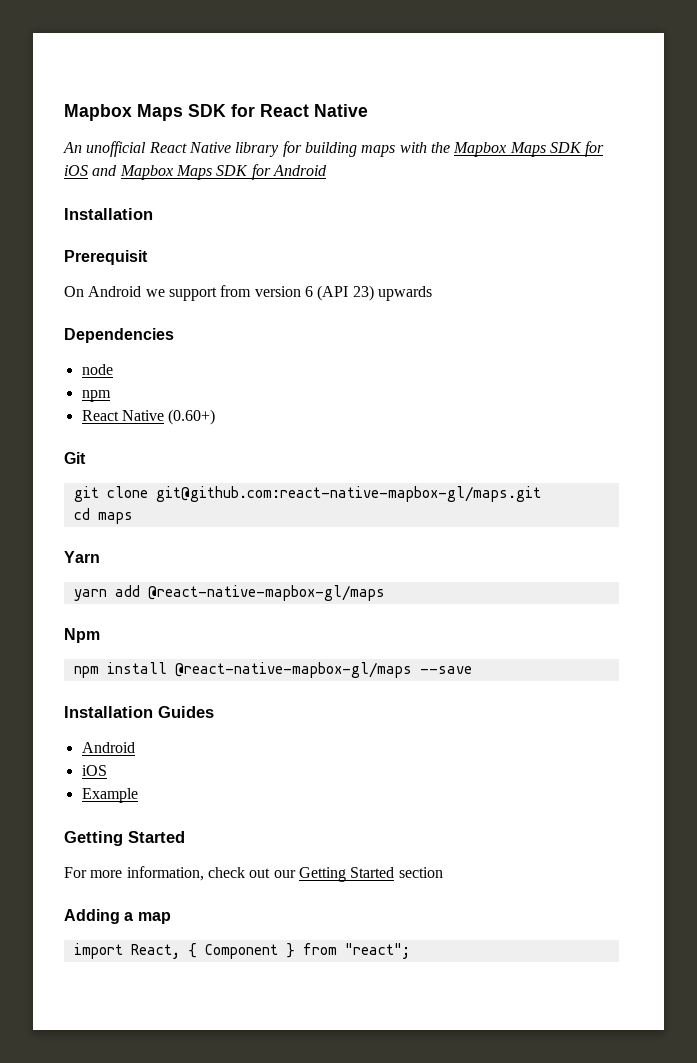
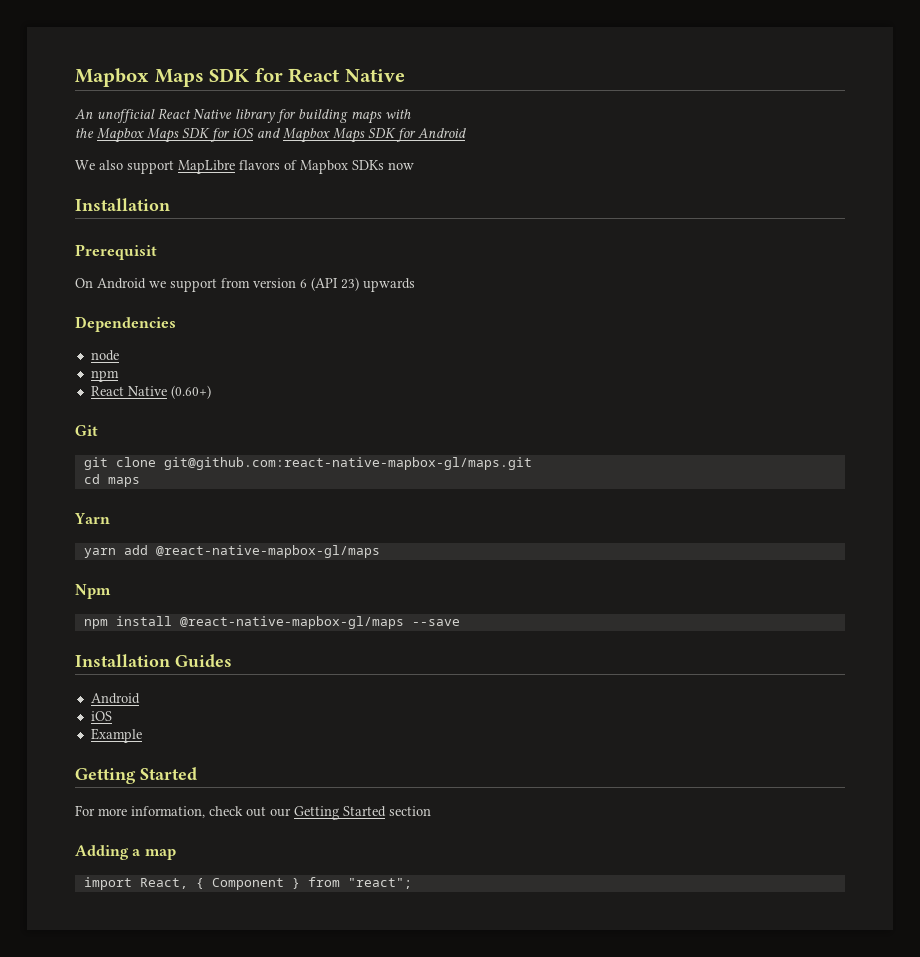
- An unofficial React Native library for building maps with the Mapbox Maps SDK for iOS and Mapbox Maps SDK for Android
+ An unofficial React Native library for building maps with
+ the Mapbox Maps SDK for iOS and Mapbox Maps SDK for Android
+ We also support MapLibre flavors of Mapbox SDKs now

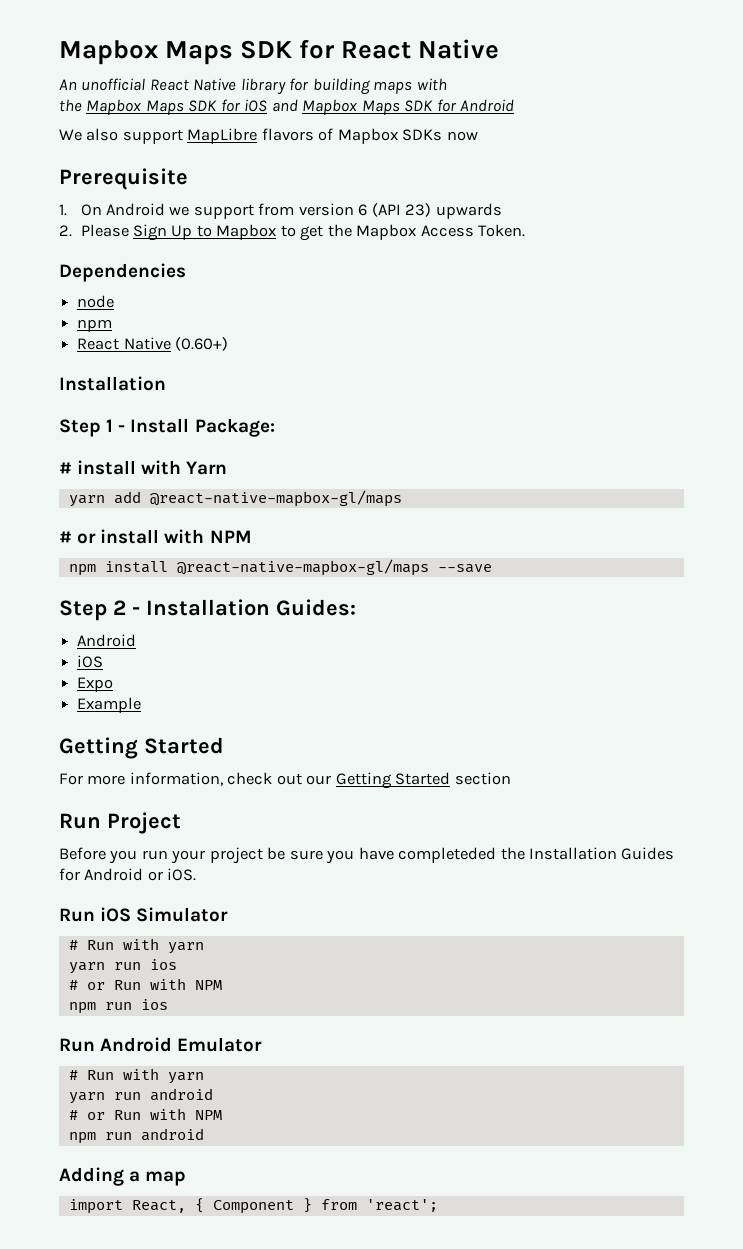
  We also support MapLibre flavors of Mapbox SDKs now
- Installation
- Prerequisit
- On Android we support from version 6 (API 23) upwards
+ Prerequisite
+ 1. On Android we support from version 6 (API 23) upwards
+ 2. Please Sign Up to Mapbox to get the Mapbox Access Token.
  React Native (0.60+)
- Git
- git clone git@github.com:react-native-mapbox-gl/maps.git
- cd maps
- Yarn
+ Installation
+ Step 1 - Install Package:
+ # install with Yarn
- Npm
+ # or install with NPM
- Installation Guides
+ Step 2 - Installation Guides:
+ Expo
+ Run Project
+ Before you run your project be sure you have completeded the Installation Guides for Android or iOS.
+ Run iOS Simulator
+ # Run with yarn
+ yarn run ios
+ # or Run with NPM
+ npm run ios
+ Run Android Emulator
+ # Run with yarn
+ yarn run android
+ # or Run with NPM
+ npm run android
- import React, { Component } from "react";
+ import React, { Component } from 'react';

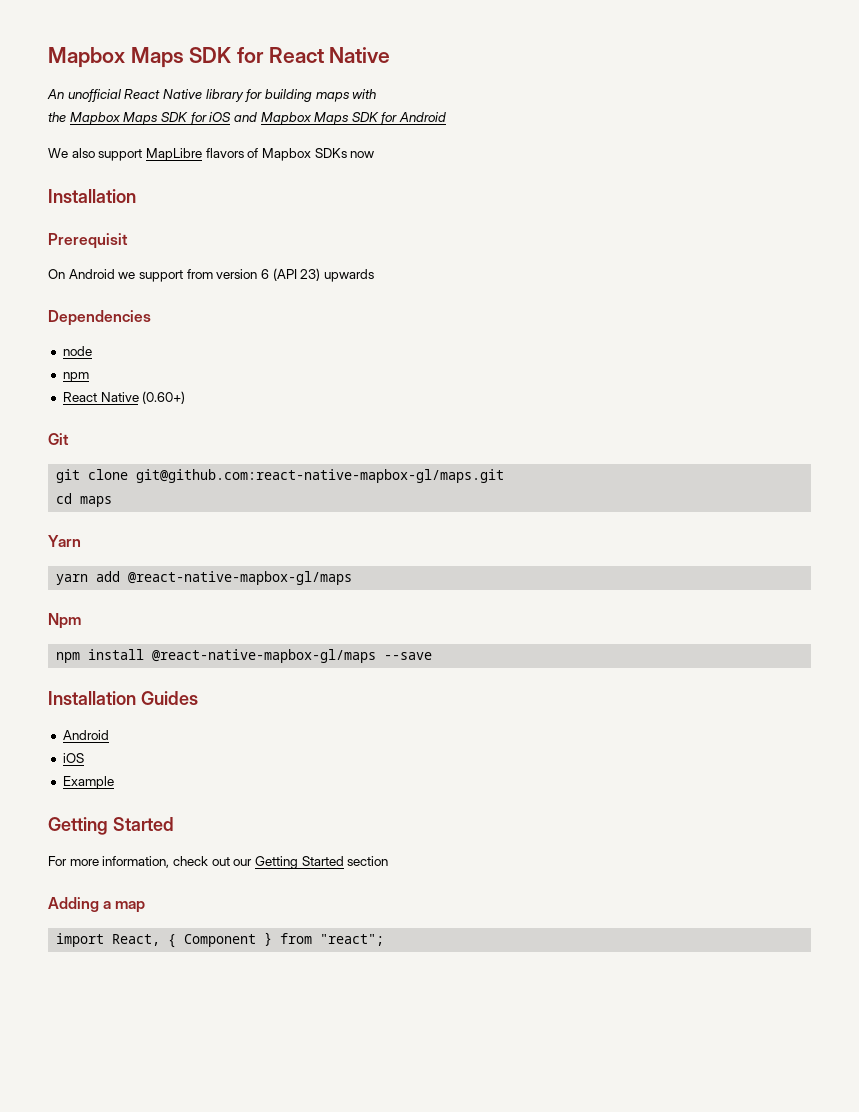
  We also support MapLibre flavors of Mapbox SDKs now
- Prerequisite
- 1. On Android we support from version 6 (API 23) upwards
+ Installation
+ Prerequisit
+ On Android we support from version 6 (API 23) upwards
- 2. Please Sign Up to Mapbox to get the Mapbox Access Token.
  React Native (0.60+)
- Installation
- Step 1 - Install Package:
- # install with Yarn
+ Git
+ git clone git@github.com:react-native-mapbox-gl/maps.git
+ cd maps
+ Yarn
- # or install with NPM
+ Npm
- Step 2 - Installation Guides:
+ Installation Guides
- Expo
- Run Project
- Before you run your project be sure you have completeded the Installation Guides for Android or iOS.
- Run iOS Simulator
- # Run with yarn
- yarn run ios
- # or Run with NPM
- npm run ios
- Run Android Emulator
- # Run with yarn
- yarn run android
- # or Run with NPM
- npm run android
- import React, { Component } from 'react';
+ import React, { Component } from "react";

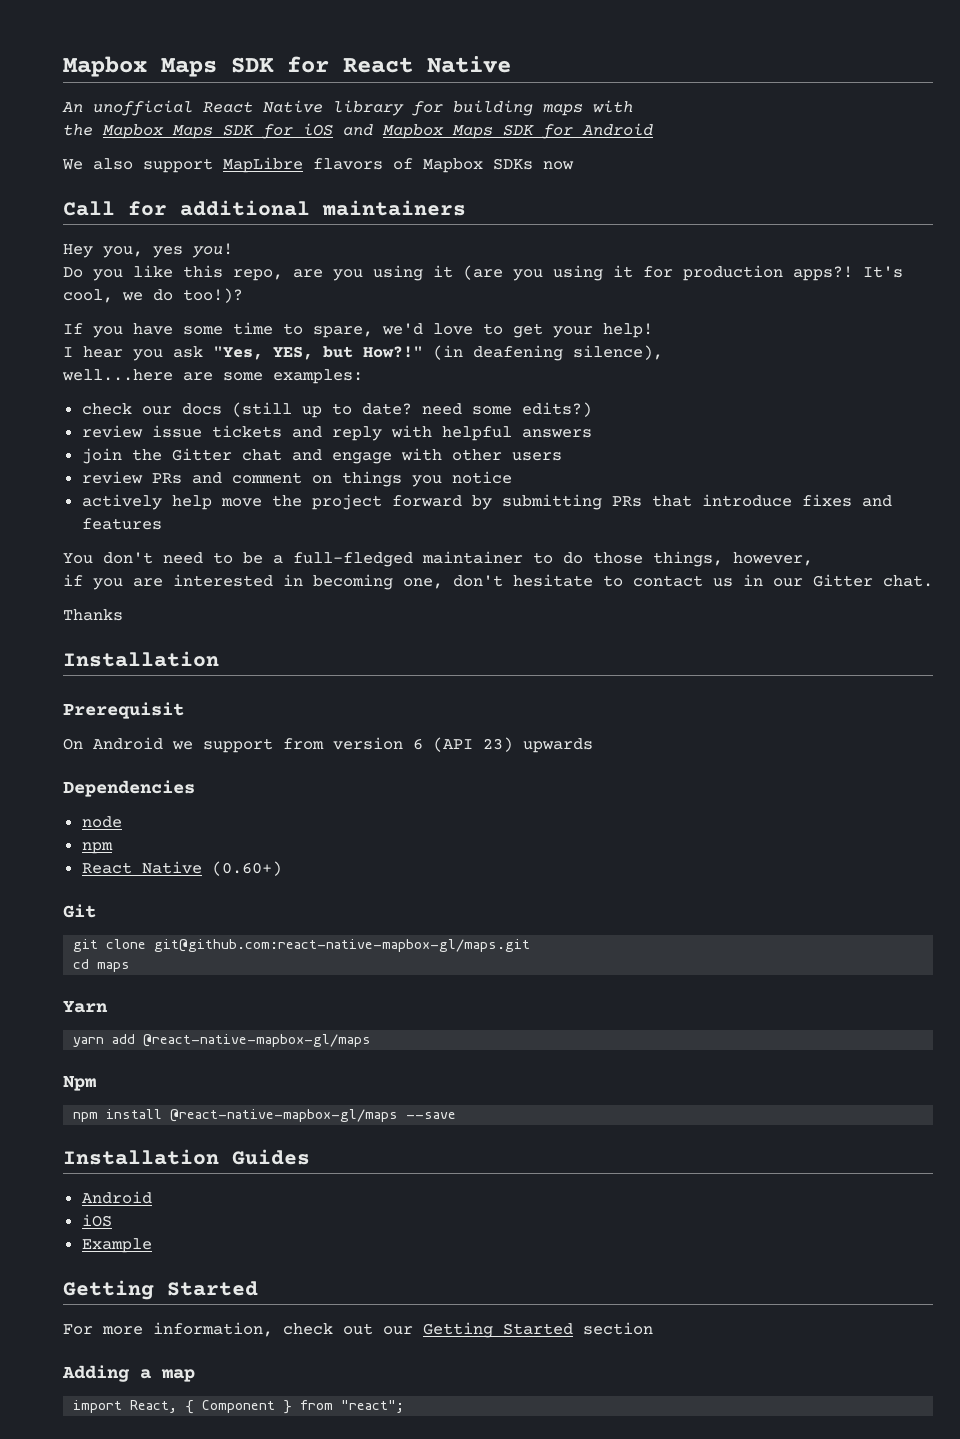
+ Call for additional maintainers
+ Hey you, yes you!
+ Do you like this repo, are you using it (are you using it for production apps?! It's cool, we do too!)?
+ If you have some time to spare, we'd love to get your help!
+ I hear you ask "Yes, YES, but How?!" (in deafening silence),
+ well...here are some examples:
+ check our docs (still up to date? need some edits?)
+ review issue tickets and reply with helpful answers
+ join the Gitter chat and engage with other users
+ review PRs and comment on things you notice
+ actively help move the project forward by submitting PRs that introduce fixes and features
+ You don't need to be a full-fledged maintainer to do those things, however,
+ if you are interested in becoming one, don't hesitate to contact us in our Gitter chat.
+ Thanks

